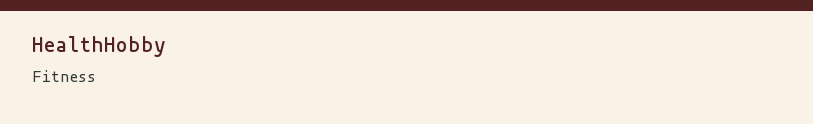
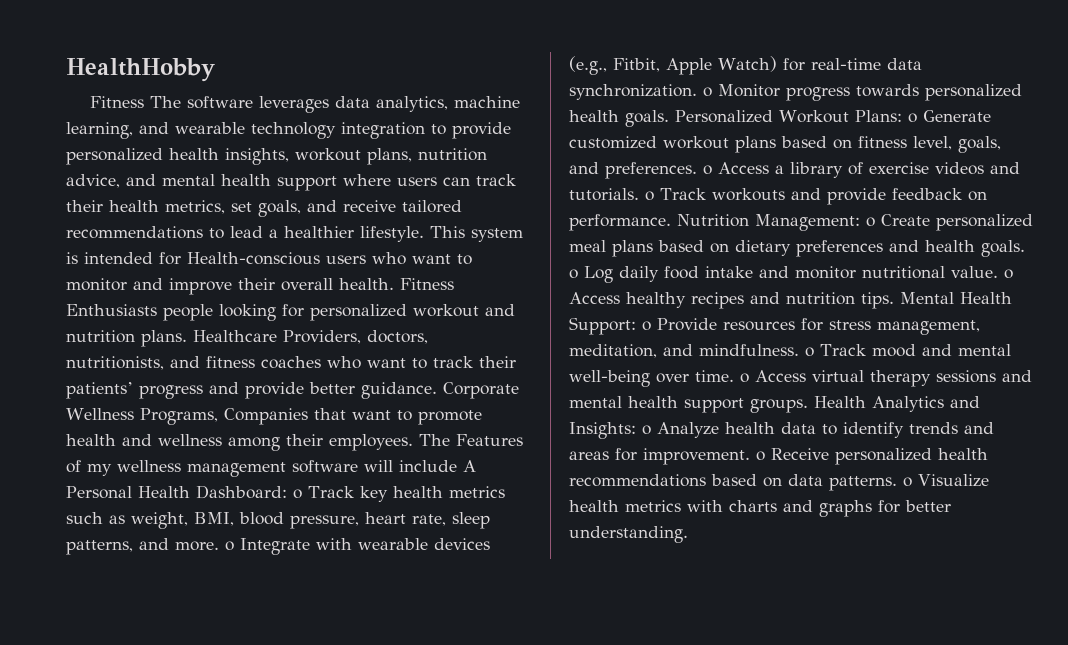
- Fitness
+ Fitness The software leverages data analytics, machine learning, and wearable technology integration to provide personalized health insights, workout plans, nutrition advice, and mental health support where users can track their health metrics, set goals, and receive tailored recommendations to lead a healthier lifestyle. This system is intended for Health-conscious users who want to monitor and improve their overall health. Fitness Enthusiasts people looking for personalized workout and nutrition plans. Healthcare Providers, doctors, nutritionists, and fitness coaches who want to track their patients’ progress and provide better guidance. Corporate Wellness Programs, Companies that want to promote health and wellness among their employees. The Features of my wellness management software will include A Personal Health Dashboard: o Track key health metrics such as weight, BMI, blood pressure, heart rate, sleep patterns, and more. o Integrate with wearable devices (e.g., Fitbit, Apple Watch) for real-time data synchronization. o Monitor progress towards personalized health goals. Personalized Workout Plans: o Generate customized workout plans based on fitness level, goals, and preferences. o Access a library of exercise videos and tutorials. o Track workouts and provide feedback on performance. Nutrition Management: o Create personalized meal plans based on dietary preferences and health goals. o Log daily food intake and monitor nutritional value. o Access healthy recipes and nutrition tips. Mental Health Support: o Provide resources for stress management, meditation, and mindfulness. o Track mood and mental well-being over time. o Access virtual therapy sessions and mental health support groups. Health Analytics and Insights: o Analyze health data to identify trends and areas for improvement. o Receive personalized health recommendations based on data patterns. o Visualize health metrics with charts and graphs for better understanding.

